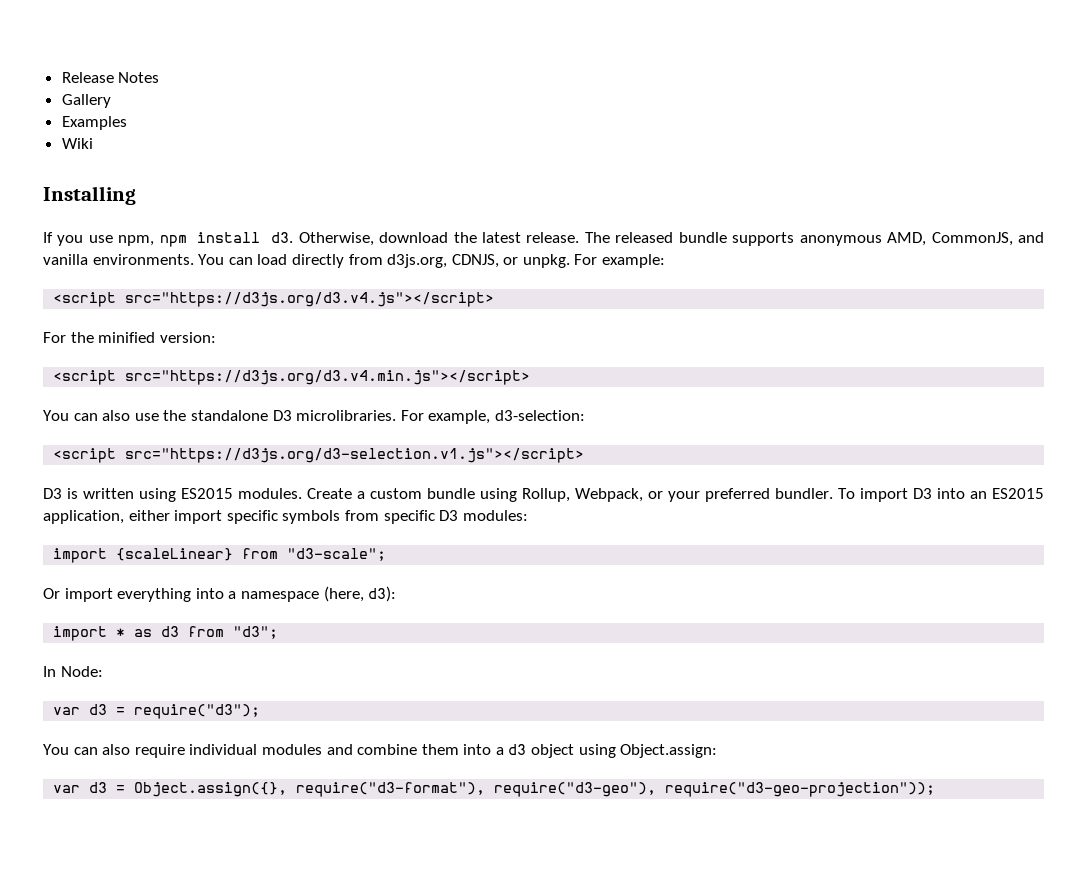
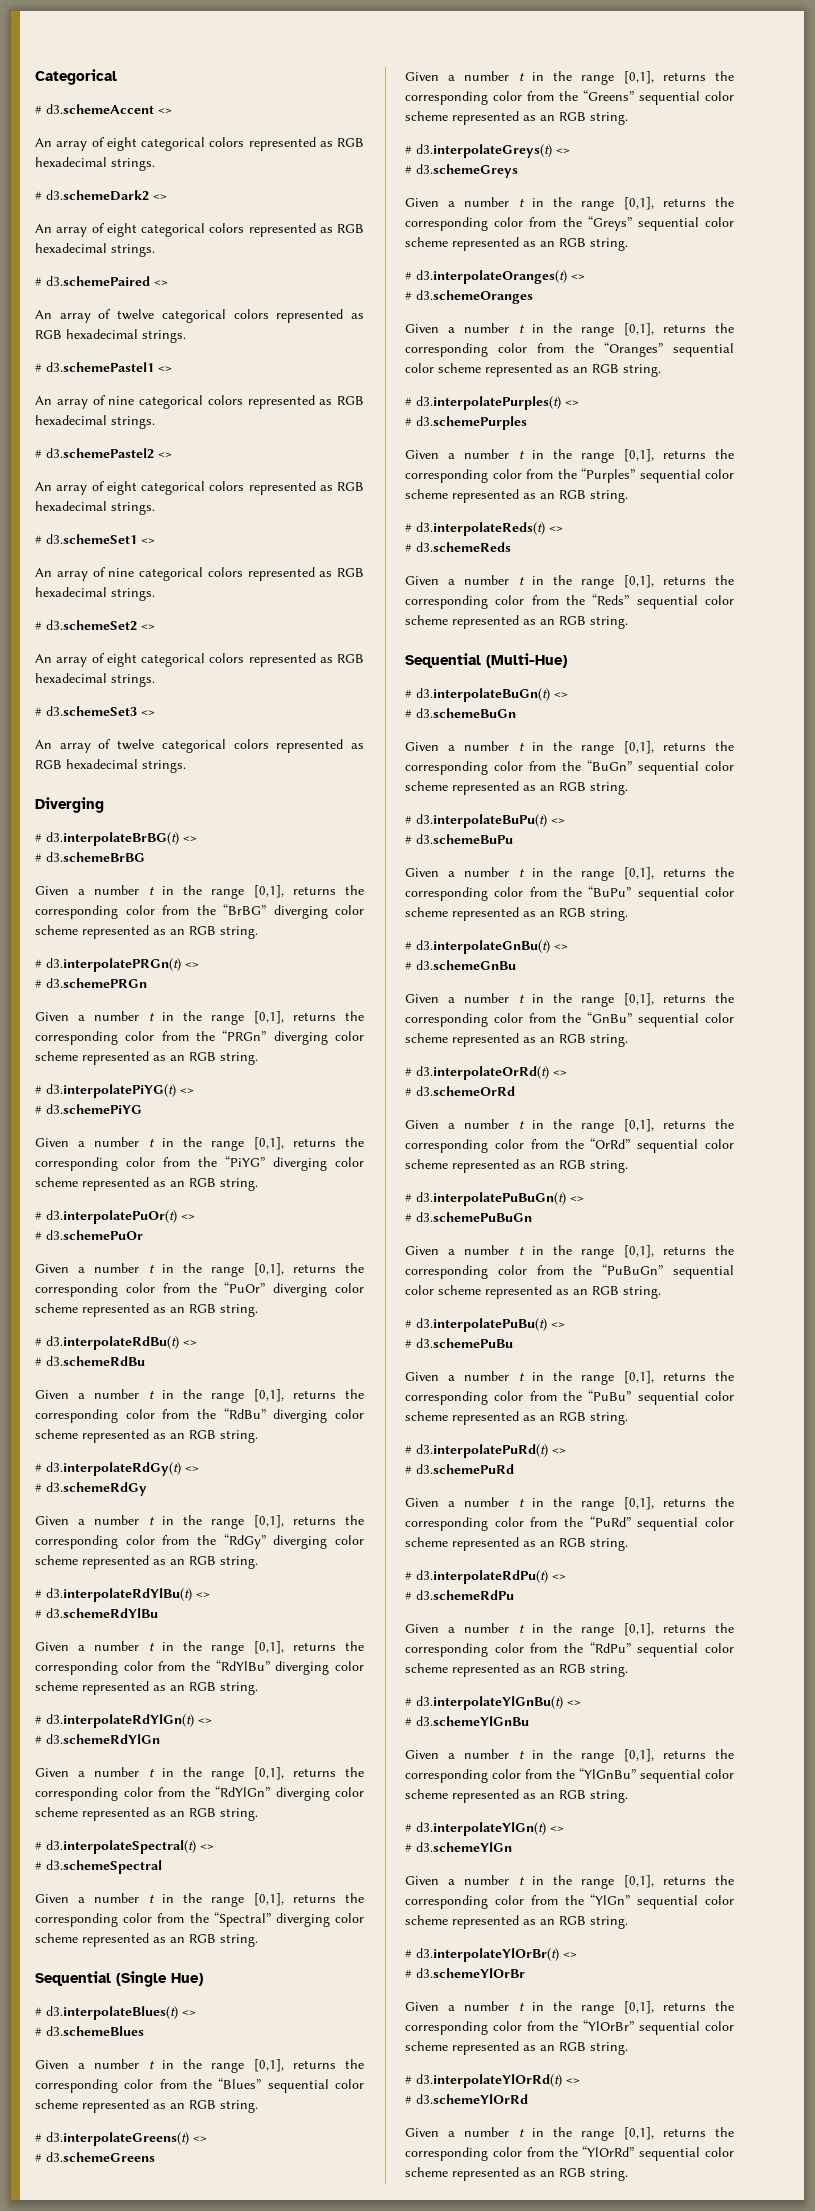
- Release Notes
- Gallery
- Examples
- Wiki
- Installing
- If you use npm, npm install d3. Otherwise, download the latest release. The released bundle supports anonymous AMD, CommonJS, and vanilla environments. You can load directly from d3js.org, CDNJS, or unpkg. For example:
- <script src="https://d3js.org/d3.v4.js"></script>
- For the minified version:
- <script src="https://d3js.org/d3.v4.min.js"></script>
- You can also use the standalone D3 microlibraries. For example, d3-selection:
- <script src="https://d3js.org/d3-selection.v1.js"></script>
- D3 is written using ES2015 modules. Create a custom bundle using Rollup, Webpack, or your preferred bundler. To import D3 into an ES2015 application, either import specific symbols from specific D3 modules:
- import {scaleLinear} from "d3-scale";
- Or import everything into a namespace (here, d3):
- import * as d3 from "d3";
- In Node:
- var d3 = require("d3");
- You can also require individual modules and combine them into a d3 object using Object.assign:
- var d3 = Object.assign({}, require("d3-format"), require("d3-geo"), require("d3-geo-projection"));
+ Categorical
+ # d3.schemeAccent <>
+ An array of eight categorical colors represented as RGB hexadecimal strings.
+ # d3.schemeDark2 <>
+ An array of eight categorical colors represented as RGB hexadecimal strings.
+ # d3.schemePaired <>
+ An array of twelve categorical colors represented as RGB hexadecimal strings.
+ # d3.schemePastel1 <>
+ An array of nine categorical colors represented as RGB hexadecimal strings.
+ # d3.schemePastel2 <>
+ An array of eight categorical colors represented as RGB hexadecimal strings.
+ # d3.schemeSet1 <>
+ An array of nine categorical colors represented as RGB hexadecimal strings.
+ # d3.schemeSet2 <>
+ An array of eight categorical colors represented as RGB hexadecimal strings.
+ # d3.schemeSet3 <>
+ An array of twelve categorical colors represented as RGB hexadecimal strings.
+ Diverging
+ # d3.interpolateBrBG(t) <>
+ # d3.schemeBrBG
+ Given a number t in the range [0,1], returns the corresponding color from the “BrBG” diverging color scheme represented as an RGB string.
+ # d3.interpolatePRGn(t) <>
+ # d3.schemePRGn
+ Given a number t in the range [0,1], returns the corresponding color from the “PRGn” diverging color scheme represented as an RGB string.
+ # d3.interpolatePiYG(t) <>
+ # d3.schemePiYG
+ Given a number t in the range [0,1], returns the corresponding color from the “PiYG” diverging color scheme represented as an RGB string.
+ # d3.interpolatePuOr(t) <>
+ # d3.schemePuOr
+ Given a number t in the range [0,1], returns the corresponding color from the “PuOr” diverging color scheme represented as an RGB string.
+ # d3.interpolateRdBu(t) <>
+ # d3.schemeRdBu
+ Given a number t in the range [0,1], returns the corresponding color from the “RdBu” diverging color scheme represented as an RGB string.
+ # d3.interpolateRdGy(t) <>
+ # d3.schemeRdGy
+ Given a number t in the range [0,1], returns the corresponding color from the “RdGy” diverging color scheme represented as an RGB string.
+ # d3.interpolateRdYlBu(t) <>
+ # d3.schemeRdYlBu
+ Given a number t in the range [0,1], returns the corresponding color from the “RdYlBu” diverging color scheme represented as an RGB string.
+ # d3.interpolateRdYlGn(t) <>
+ # d3.schemeRdYlGn
+ Given a number t in the range [0,1], returns the corresponding color from the “RdYlGn” diverging color scheme represented as an RGB string.
+ # d3.interpolateSpectral(t) <>
+ # d3.schemeSpectral
+ Given a number t in the range [0,1], returns the corresponding color from the “Spectral” diverging color scheme represented as an RGB string.
+ Sequential (Single Hue)
+ # d3.interpolateBlues(t) <>
+ # d3.schemeBlues
+ Given a number t in the range [0,1], returns the corresponding color from the “Blues” sequential color scheme represented as an RGB string.
+ # d3.interpolateGreens(t) <>
+ # d3.schemeGreens
+ Given a number t in the range [0,1], returns the corresponding color from the “Greens” sequential color scheme represented as an RGB string.
+ # d3.interpolateGreys(t) <>
+ # d3.schemeGreys
+ Given a number t in the range [0,1], returns the corresponding color from the “Greys” sequential color scheme represented as an RGB string.
+ # d3.interpolateOranges(t) <>
+ # d3.schemeOranges
+ Given a number t in the range [0,1], returns the corresponding color from the “Oranges” sequential color scheme represented as an RGB string.
+ # d3.interpolatePurples(t) <>
+ # d3.schemePurples
+ Given a number t in the range [0,1], returns the corresponding color from the “Purples” sequential color scheme represented as an RGB string.
+ # d3.interpolateReds(t) <>
+ # d3.schemeReds
+ Given a number t in the range [0,1], returns the corresponding color from the “Reds” sequential color scheme represented as an RGB string.
+ Sequential (Multi-Hue)
+ # d3.interpolateBuGn(t) <>
+ # d3.schemeBuGn
+ Given a number t in the range [0,1], returns the corresponding color from the “BuGn” sequential color scheme represented as an RGB string.
+ # d3.interpolateBuPu(t) <>
+ # d3.schemeBuPu
+ Given a number t in the range [0,1], returns the corresponding color from the “BuPu” sequential color scheme represented as an RGB string.
+ # d3.interpolateGnBu(t) <>
+ # d3.schemeGnBu
+ Given a number t in the range [0,1], returns the corresponding color from the “GnBu” sequential color scheme represented as an RGB string.
+ # d3.interpolateOrRd(t) <>
+ # d3.schemeOrRd
+ Given a number t in the range [0,1], returns the corresponding color from the “OrRd” sequential color scheme represented as an RGB string.
+ # d3.interpolatePuBuGn(t) <>
+ # d3.schemePuBuGn
+ Given a number t in the range [0,1], returns the corresponding color from the “PuBuGn” sequential color scheme represented as an RGB string.
+ # d3.interpolatePuBu(t) <>
+ # d3.schemePuBu
+ Given a number t in the range [0,1], returns the corresponding color from the “PuBu” sequential color scheme represented as an RGB string.
+ # d3.interpolatePuRd(t) <>
+ # d3.schemePuRd
+ Given a number t in the range [0,1], returns the corresponding color from the “PuRd” sequential color scheme represented as an RGB string.
+ # d3.interpolateRdPu(t) <>
+ # d3.schemeRdPu
+ Given a number t in the range [0,1], returns the corresponding color from the “RdPu” sequential color scheme represented as an RGB string.
+ # d3.interpolateYlGnBu(t) <>
+ # d3.schemeYlGnBu
+ Given a number t in the range [0,1], returns the corresponding color from the “YlGnBu” sequential color scheme represented as an RGB string.
+ # d3.interpolateYlGn(t) <>
+ # d3.schemeYlGn
+ Given a number t in the range [0,1], returns the corresponding color from the “YlGn” sequential color scheme represented as an RGB string.
+ # d3.interpolateYlOrBr(t) <>
+ # d3.schemeYlOrBr
+ Given a number t in the range [0,1], returns the corresponding color from the “YlOrBr” sequential color scheme represented as an RGB string.
+ # d3.interpolateYlOrRd(t) <>
+ # d3.schemeYlOrRd
+ Given a number t in the range [0,1], returns the corresponding color from the “YlOrRd” sequential color scheme represented as an RGB string.

